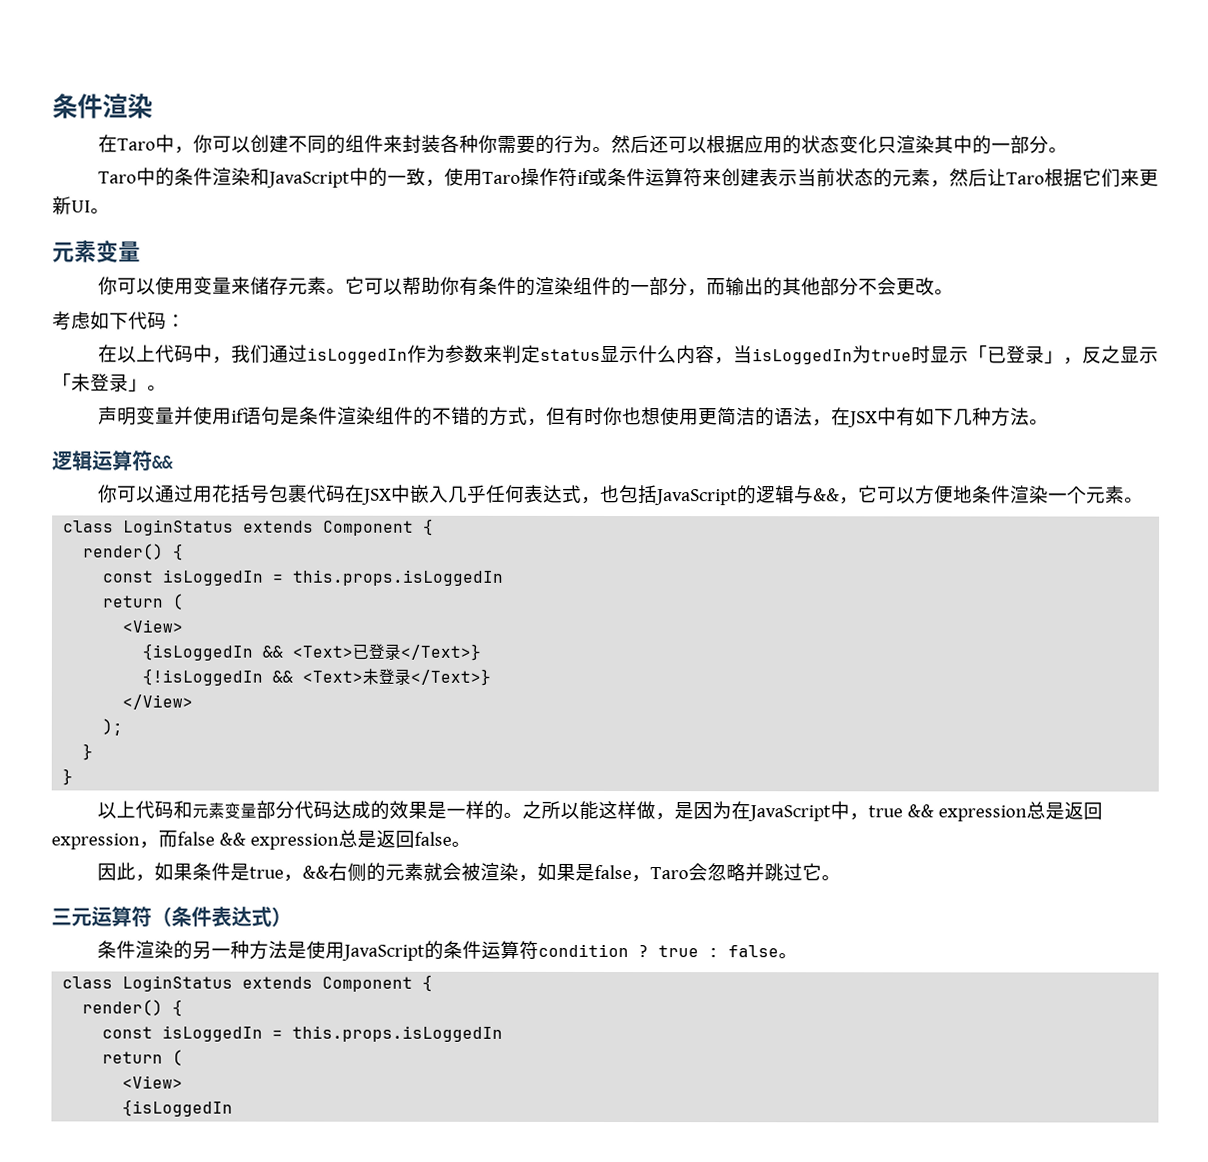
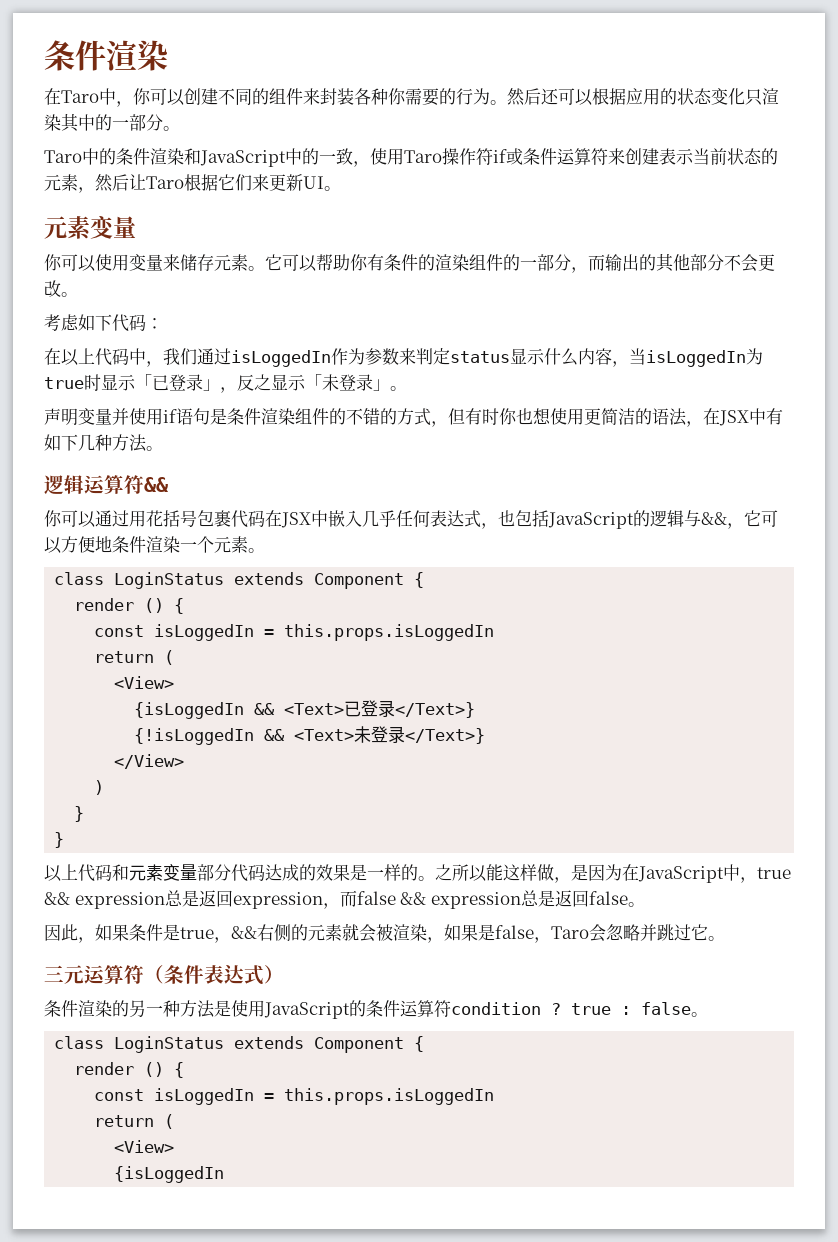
  你可以通过用花括号包裹代码在JSX中嵌入几乎任何表达式，也包括JavaScript的逻辑与&&，它可以方便地条件渲染一个元素。
  class LoginStatus extends Component {
- render() {
+ render () {
  </View>
- );
+ )
  条件渲染的另一种方法是使用JavaScript的条件运算符condition ? true : false。
  class LoginStatus extends Component {
- render() {
+ render () {

